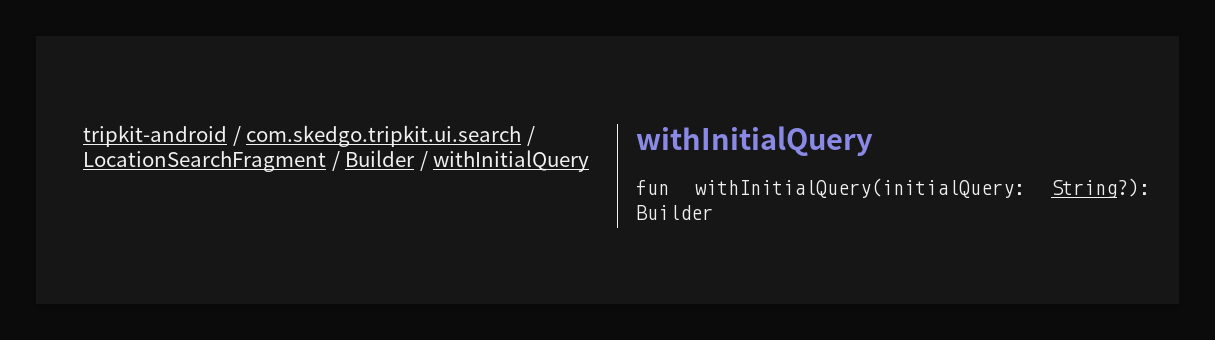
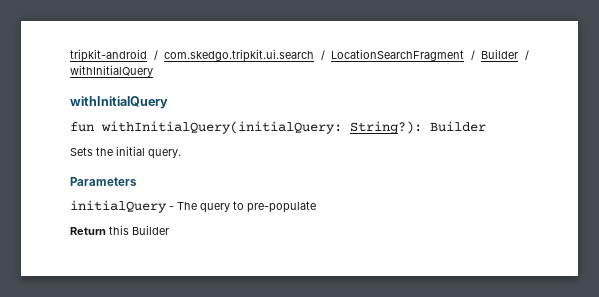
+ Sets the initial query.
+ Parameters
+ initialQuery - The query to pre-populate
+ Return this Builder

